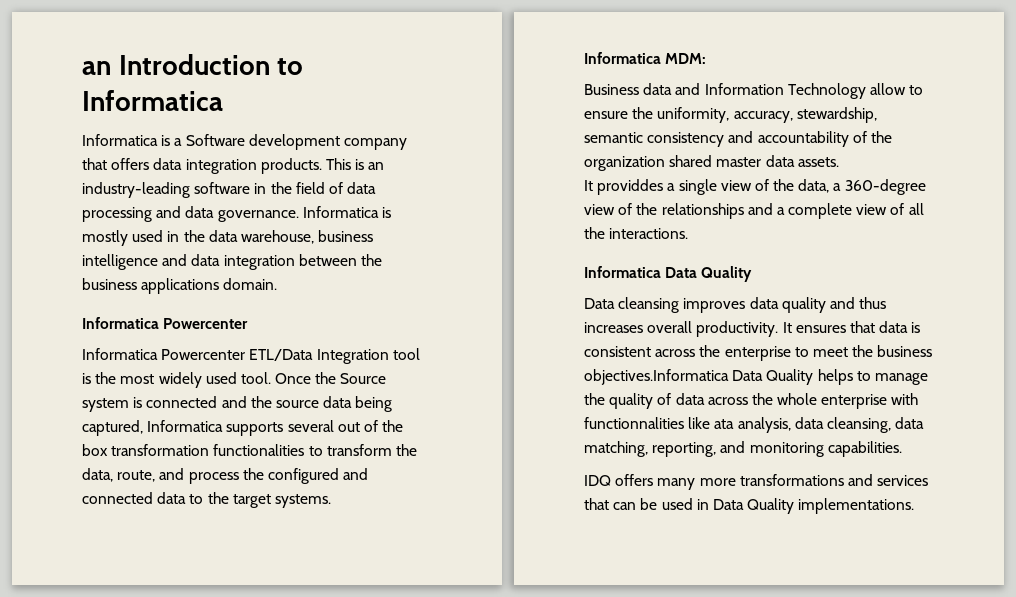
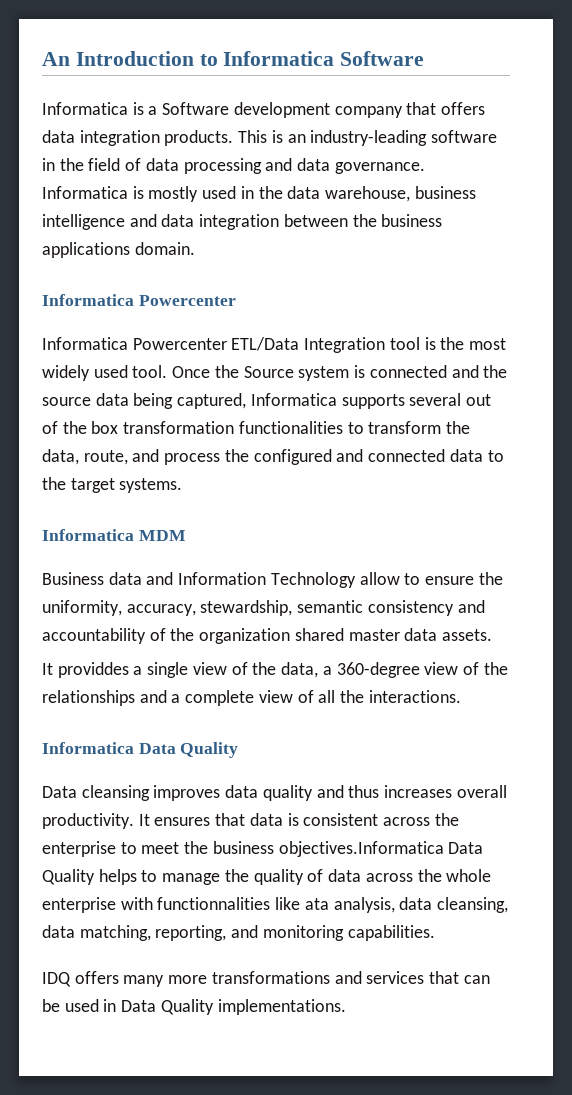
- an Introduction to Informatica
+ An Introduction to Informatica Software
- Informatica MDM:
+ Informatica MDM

